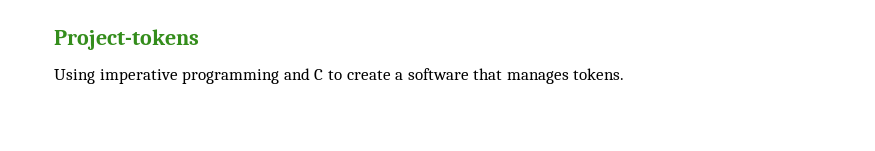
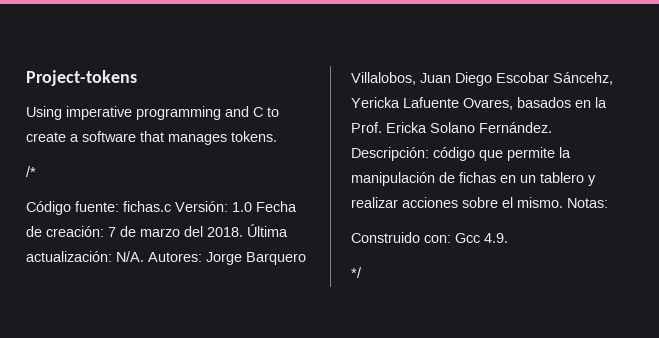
+ /*
+ Código fuente: fichas.c Versión: 1.0 Fecha de creación: 7 de marzo del 2018. Última actualización: N/A. Autores: Jorge Barquero Villalobos, Juan Diego Escobar Sáncehz, Yericka Lafuente Ovares, basados en la Prof. Ericka Solano Fernández. Descripción: código que permite la manipulación de fichas en un tablero y realizar acciones sobre el mismo. Notas:
+ Construido con: Gcc 4.9.
+ */

